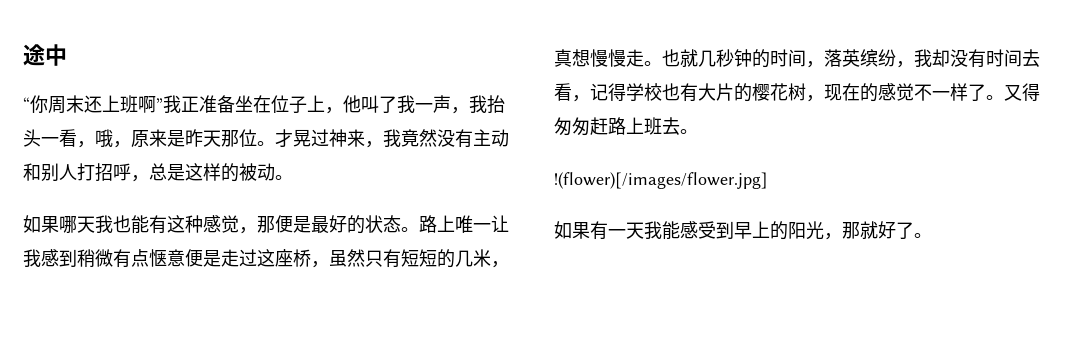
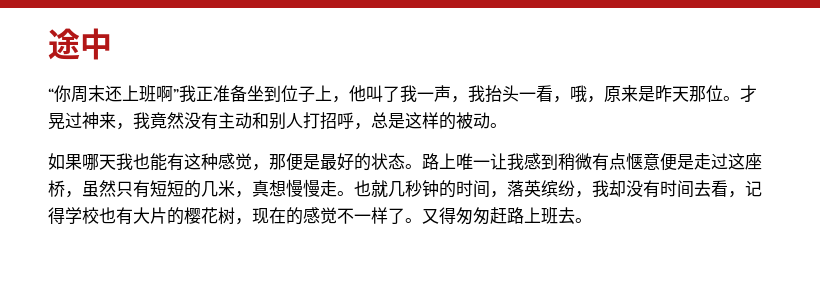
- “你周末还上班啊”我正准备坐在位子上，他叫了我一声，我抬头一看，哦，原来是昨天那位。
+ “你周末还上班啊”我正准备坐到位子上，他叫了我一声，我抬头一看，哦，原来是昨天那位。
- !(flower)[/images/flower.jpg]
- 如果有一天我能感受到早上的阳光，那就好了。

